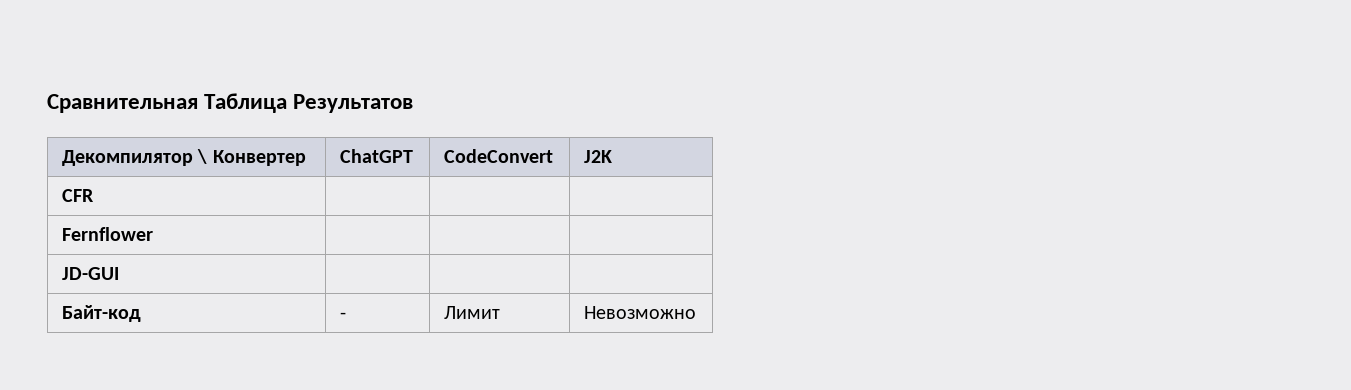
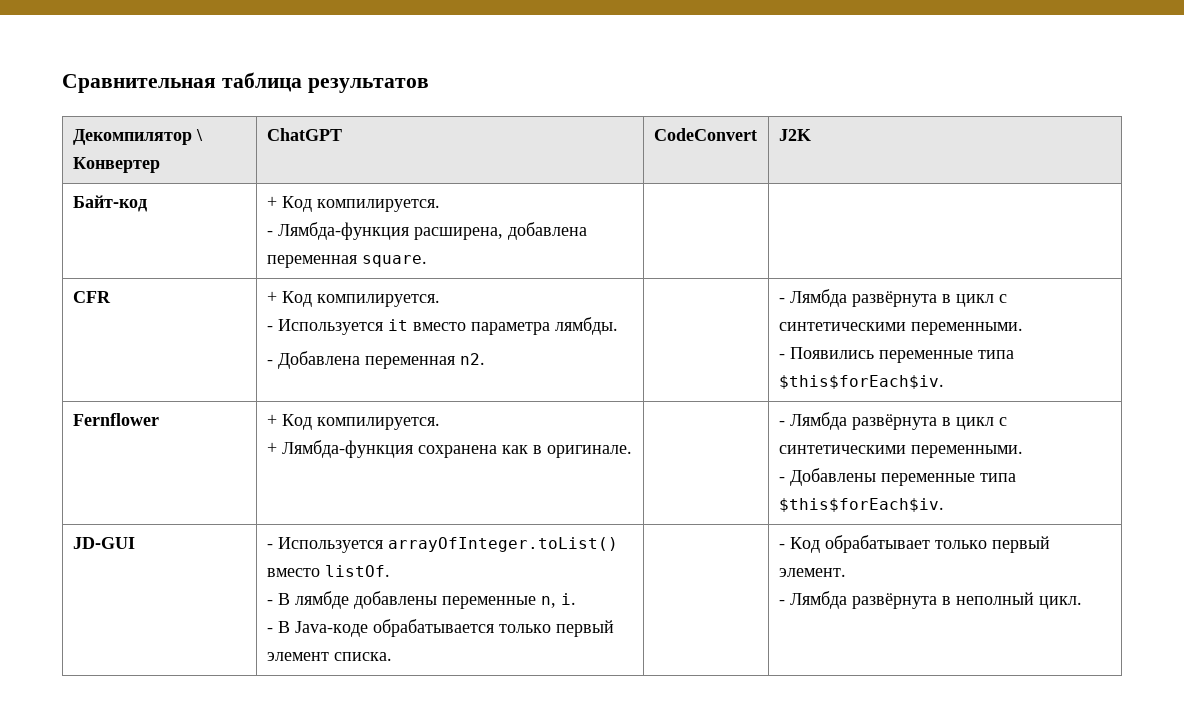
- Сравнительная Таблица Результатов
+ Сравнительная таблица результатов
- CFR | | |
- Fernflower | | |
- JD-GUI | | |
- Байт-код | - | Лимит | Невозможно
+ Байт-код | + Код компилируется.
+ - Лямбда-функция расширена, добавлена переменная square. | |
+ CFR | + Код компилируется.
+ - Используется it вместо параметра лямбды.
+ - Добавлена переменная n2. | | - Лямбда развёрнута в цикл с синтетическими переменными.
+ - Появились переменные типа $this$forEach$iv.
+ Fernflower | + Код компилируется.
+ + Лямбда-функция сохранена как в оригинале. | | - Лямбда развёрнута в цикл с синтетическими переменными.
+ - Добавлены переменные типа $this$forEach$iv.
+ JD-GUI | - Используется arrayOfInteger.toList() вместо listOf.
+ - В лямбде добавлены переменные n, i.
+ - В Java-коде обрабатывается только первый элемент списка. | | - Код обрабатывает только первый элемент.
+ - Лямбда развёрнута в неполный цикл.

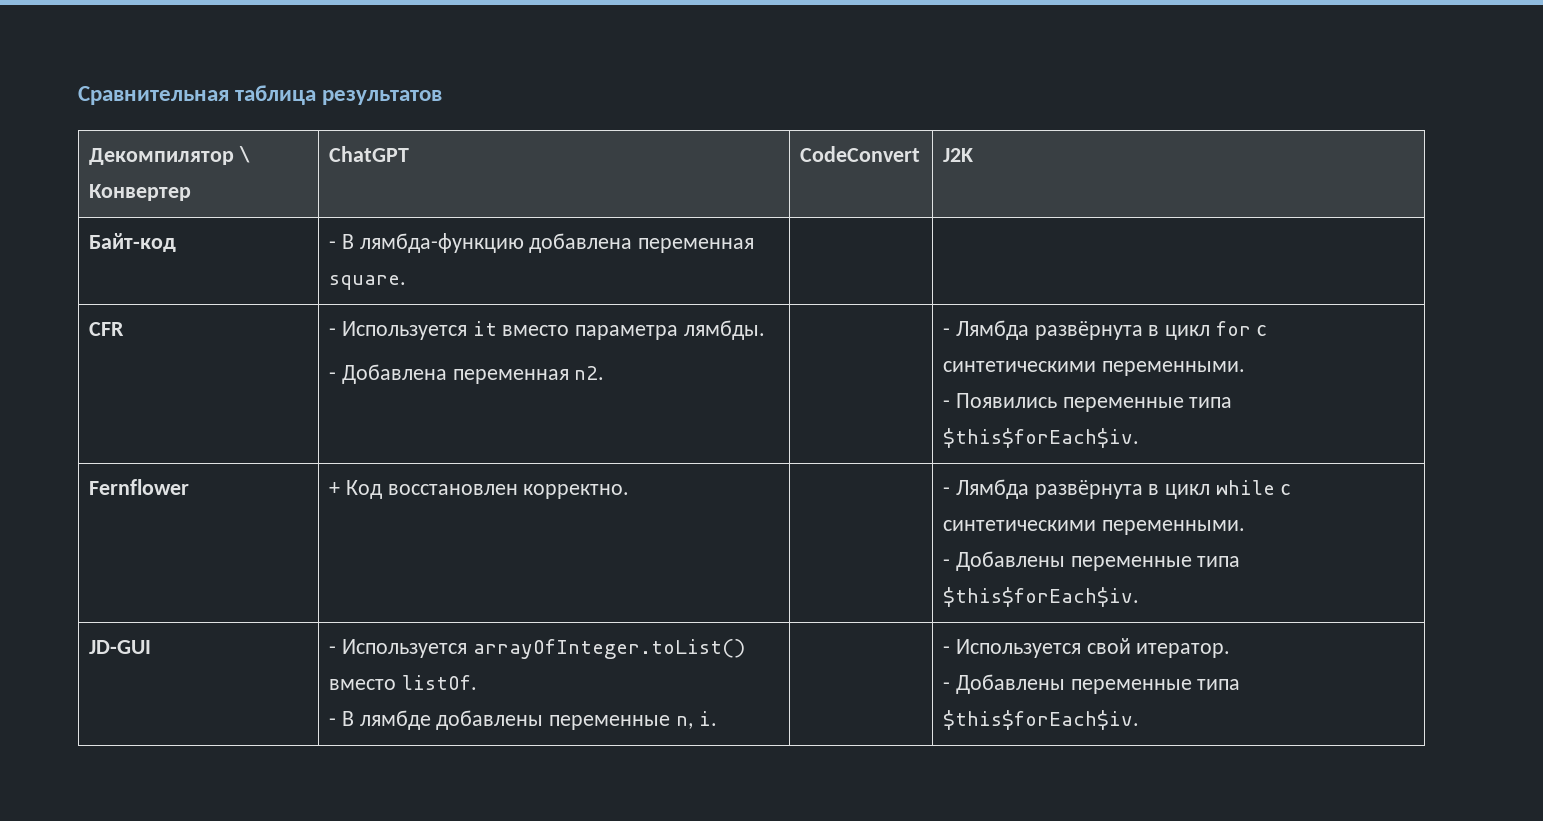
- Байт-код | + Код компилируется.
- - Лямбда-функция расширена, добавлена переменная square. | |
+ Байт-код | - В лямбда-функцию добавлена переменная square. | |
- CFR | + Код компилируется.
- - Используется it вместо параметра лямбды.
- - Добавлена переменная n2. | | - Лямбда развёрнута в цикл с синтетическими переменными.
+ CFR | - Используется it вместо параметра лямбды.
+ - Добавлена переменная n2. | | - Лямбда развёрнута в цикл for с синтетическими переменными.
- Fernflower | + Код компилируется.
- + Лямбда-функция сохранена как в оригинале. | | - Лямбда развёрнута в цикл с синтетическими переменными.
+ Fernflower | + Код восстановлен корректно. | | - Лямбда развёрнута в цикл while с синтетическими переменными.
  JD-GUI | - Используется arrayOfInteger.toList() вместо listOf.
- - В лямбде добавлены переменные n, i.
- - В Java-коде обрабатывается только первый элемент списка. | | - Код обрабатывает только первый элемент.
- - Лямбда развёрнута в неполный цикл.
+ - В лямбде добавлены переменные n, i. | | - Используется свой итератор.
+ - Добавлены переменные типа $this$forEach$iv.

